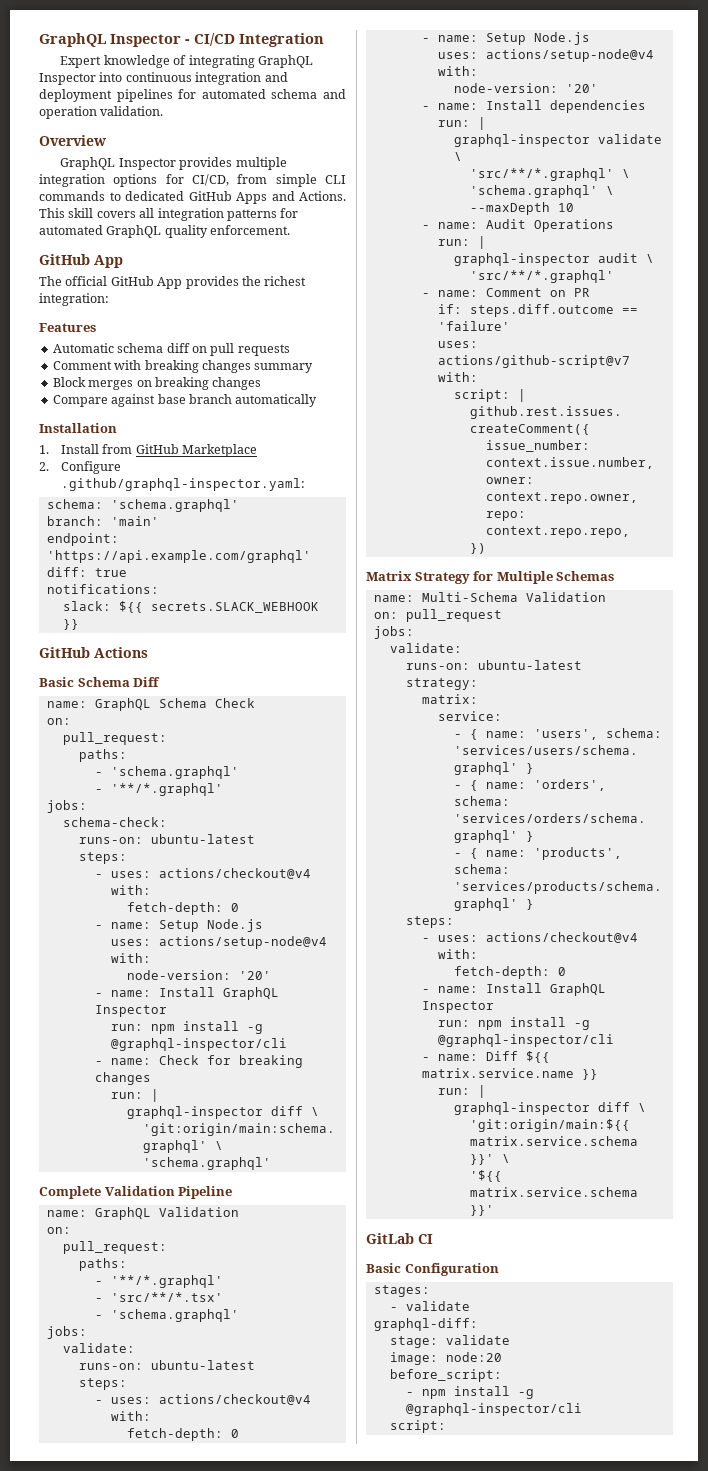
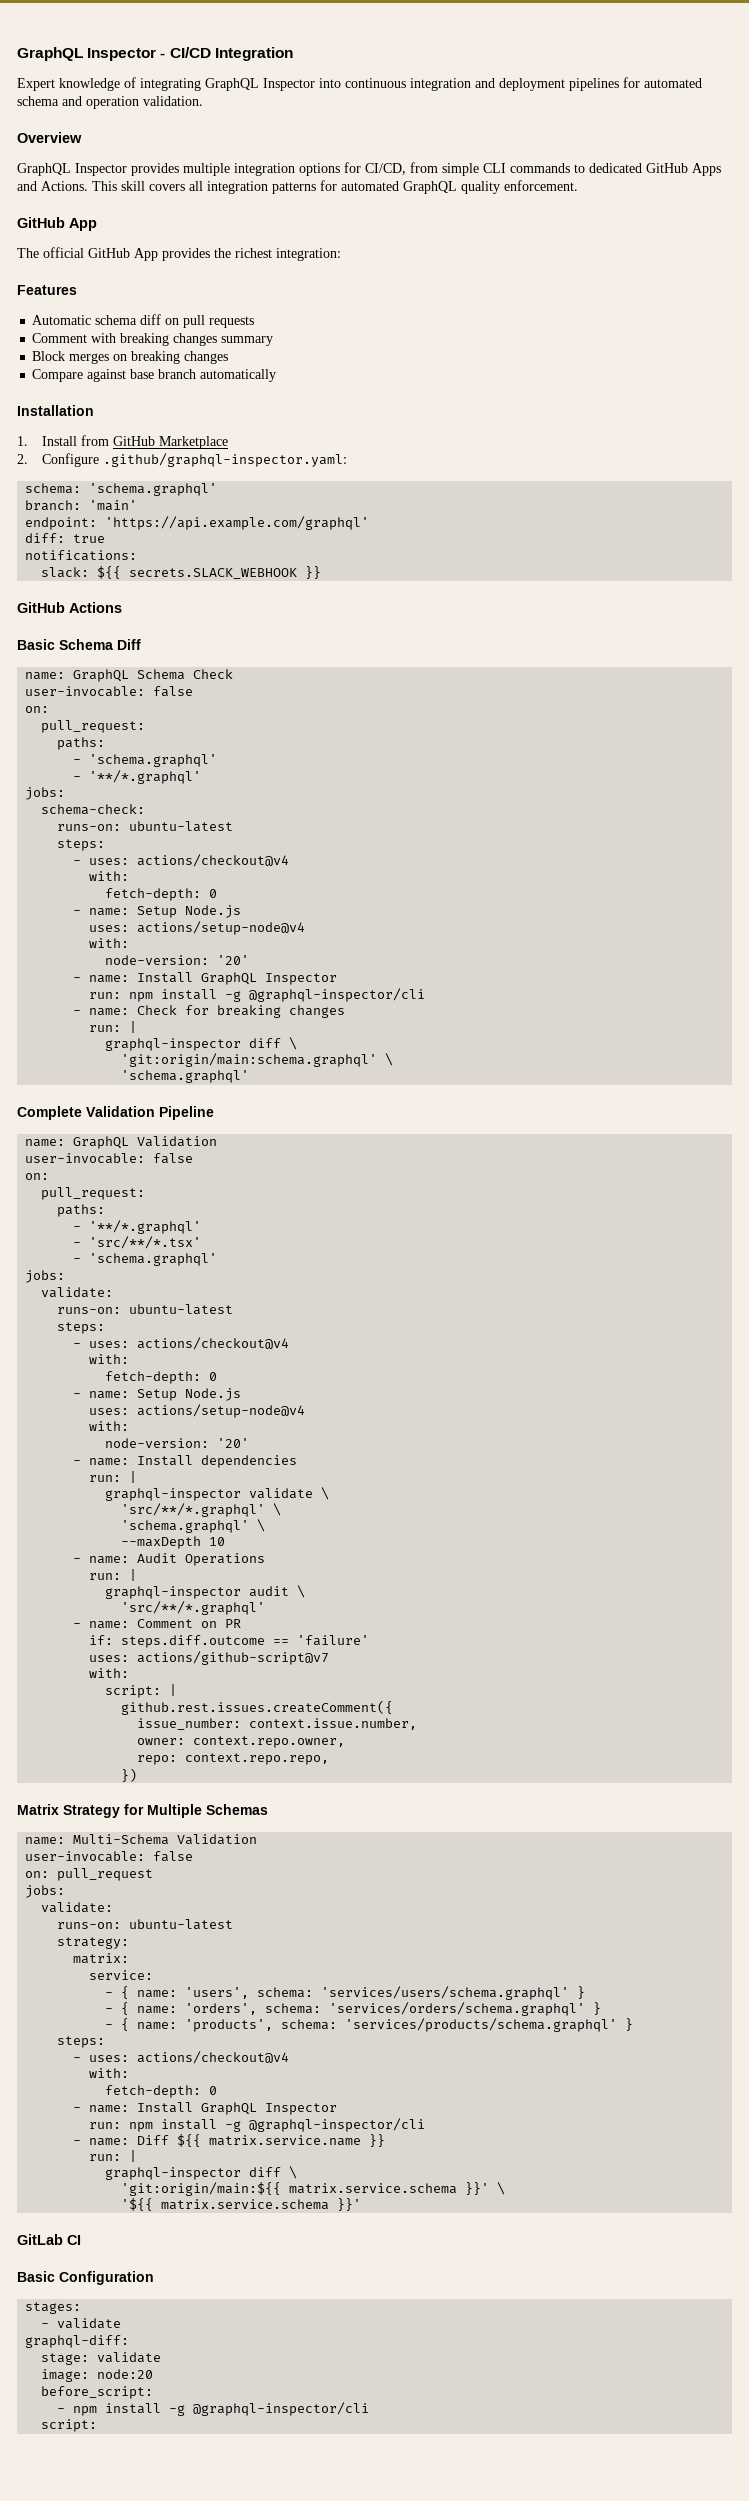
  name: GraphQL Schema Check
+ user-invocable: false
  name: GraphQL Validation
+ user-invocable: false
  name: Multi-Schema Validation
+ user-invocable: false

